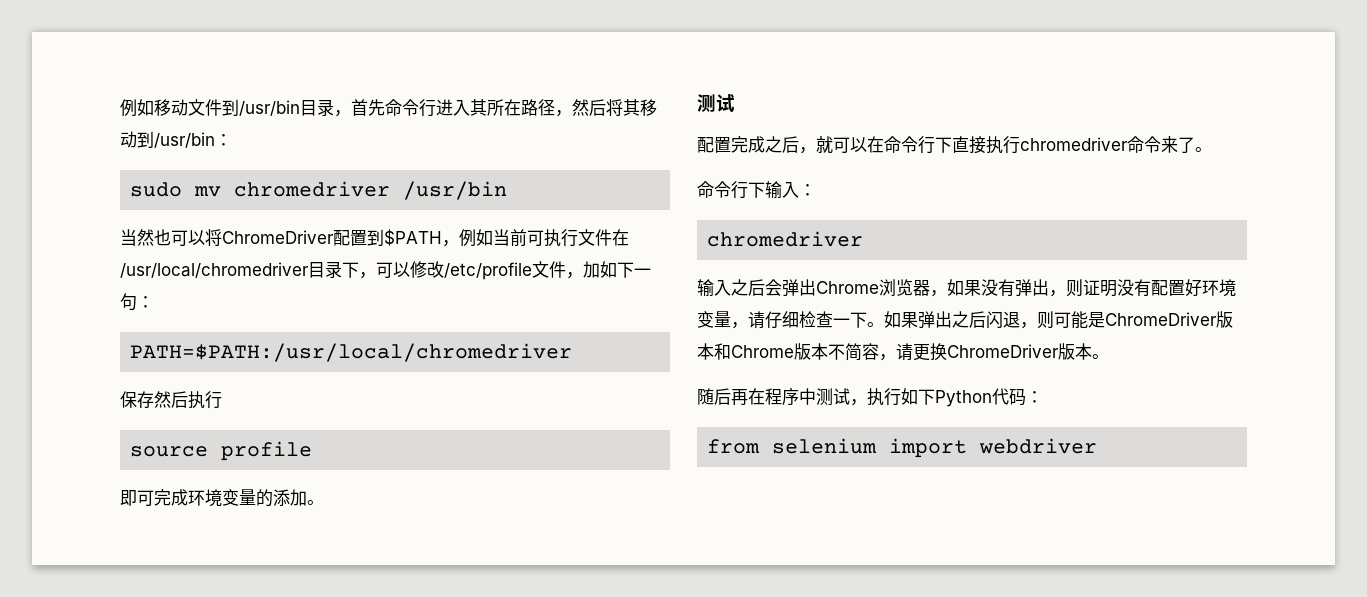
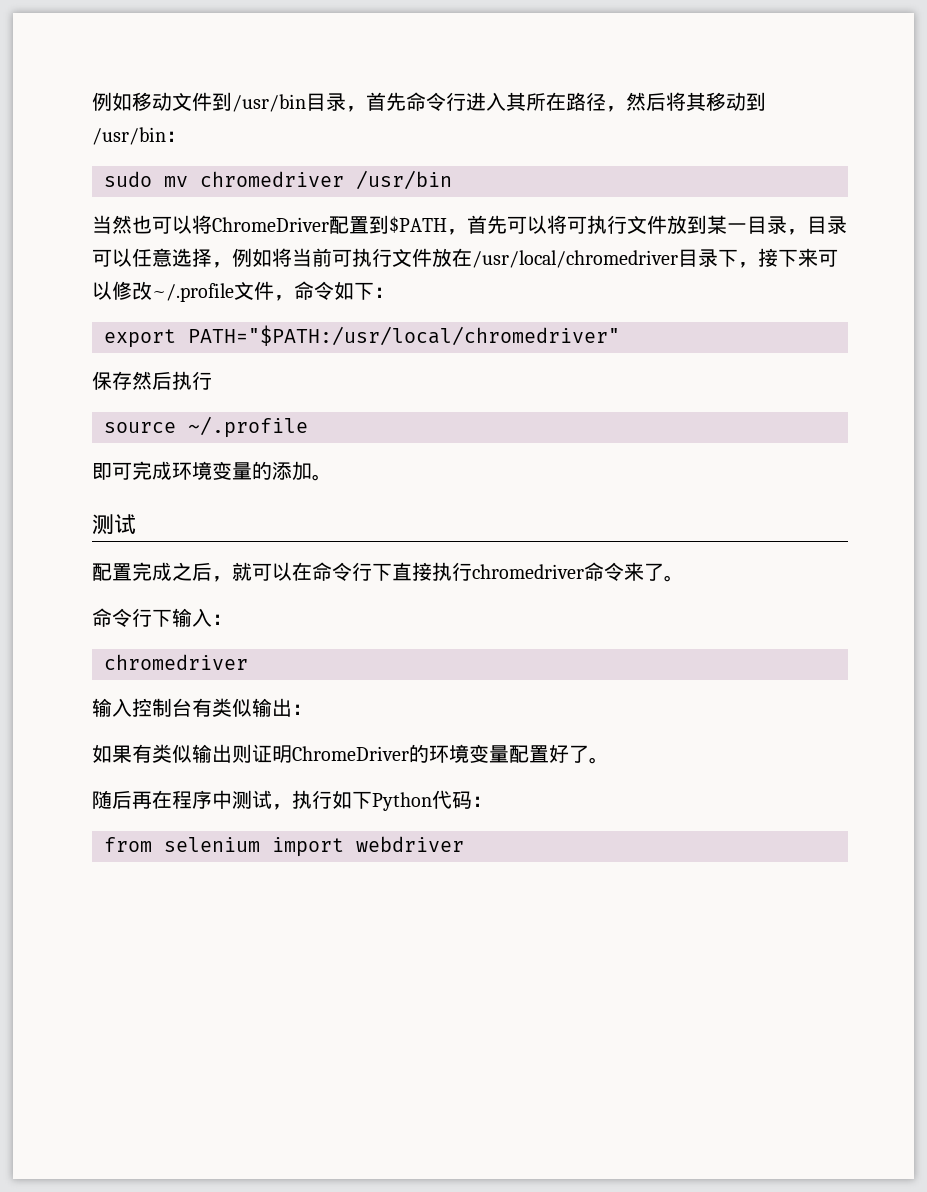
- 当然也可以将ChromeDriver配置到$PATH，例如当前可执行文件在/usr/local/chromedriver目录下，可以修改/etc/profile文件，加如下一句：
- PATH=$PATH:/usr/local/chromedriver
+ 当然也可以将ChromeDriver配置到$PATH，首先可以将可执行文件放到某一目录，目录可以任意选择，例如将当前可执行文件放在/usr/local/chromedriver目录下，接下来可以修改~/.profile文件，命令如下：
+ export PATH="$PATH:/usr/local/chromedriver"
- source profile
+ source ~/.profile
- 输入之后会弹出Chrome浏览器，如果没有弹出，则证明没有配置好环境变量，请仔细检查一下。如果弹出之后闪退，则可能是ChromeDriver版本和Chrome版本不简容，请更换ChromeDriver版本。
+ 输入控制台有类似输出：
+ 如果有类似输出则证明ChromeDriver的环境变量配置好了。

